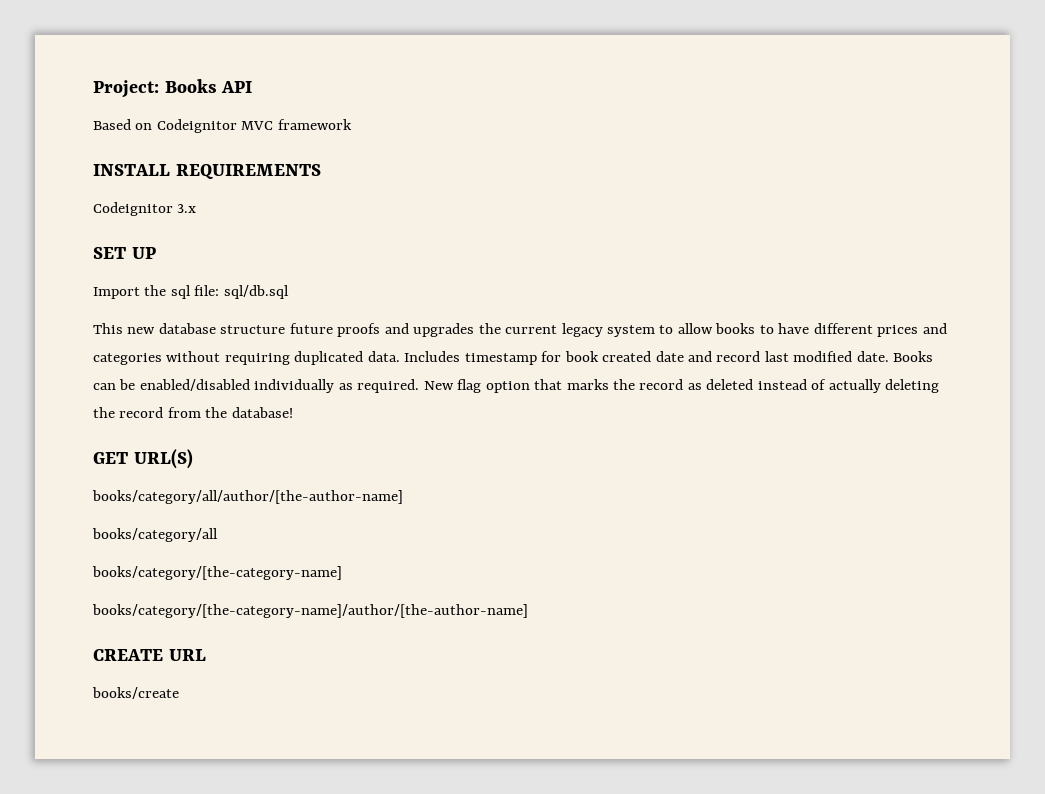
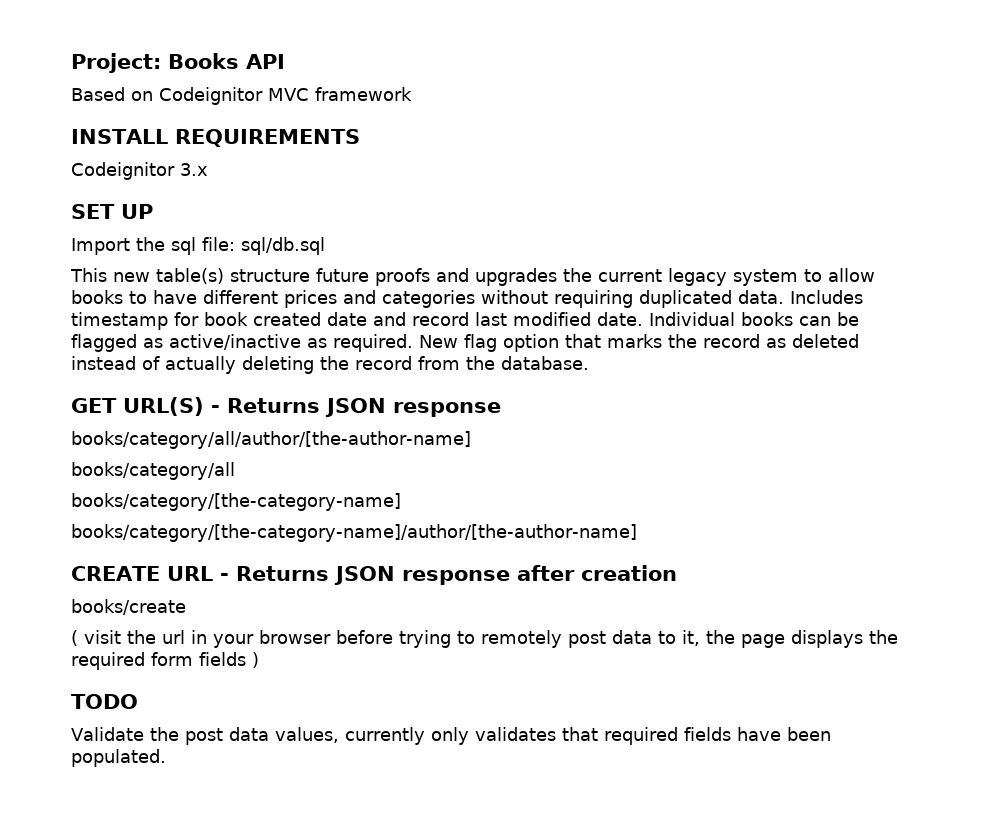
- This new database structure future proofs and upgrades the current legacy system to allow books to have different prices and categories without requiring duplicated data.
+ This new table(s) structure future proofs and upgrades the current legacy system to allow books to have different prices and categories without requiring duplicated data.
- Books can be enabled/disabled individually as required.
+ Individual books can be flagged as active/inactive as required.
- New flag option that marks the record as deleted instead of actually deleting the record from the database!
+ New flag option that marks the record as deleted instead of actually deleting the record from the database.
- GET URL(S)
+ GET URL(S) - Returns JSON response
- CREATE URL
+ CREATE URL - Returns JSON response after creation
  books/create
+ ( visit the url in your browser before trying to remotely post data to it, the page displays the required form fields )
+ TODO
+ Validate the post data values, currently only validates that required fields have been populated.

